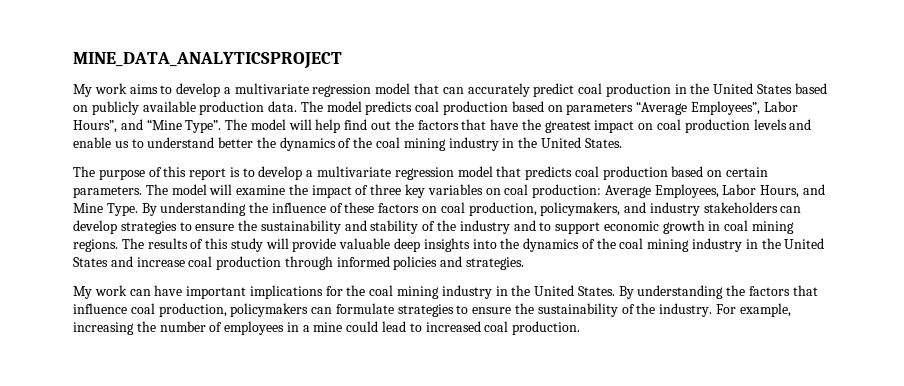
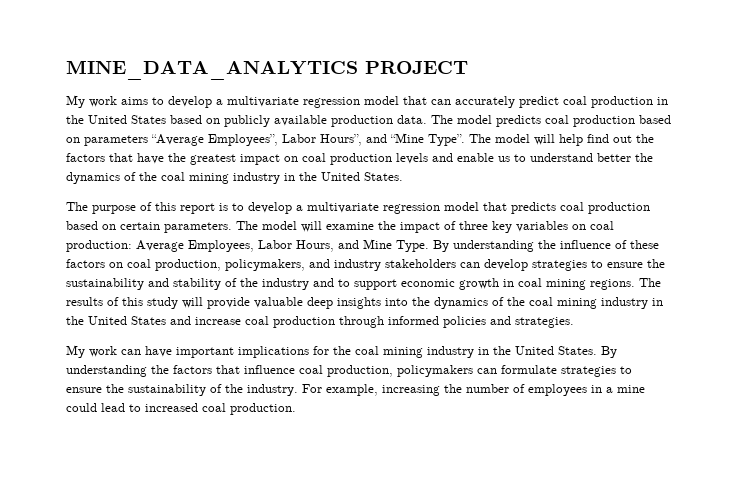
- MINE_DATA_ANALYTICSPROJECT
+ MINE_DATA_ANALYTICS PROJECT

